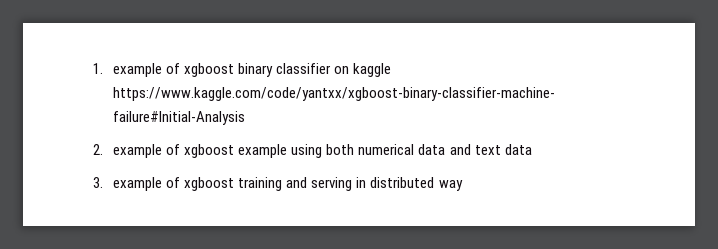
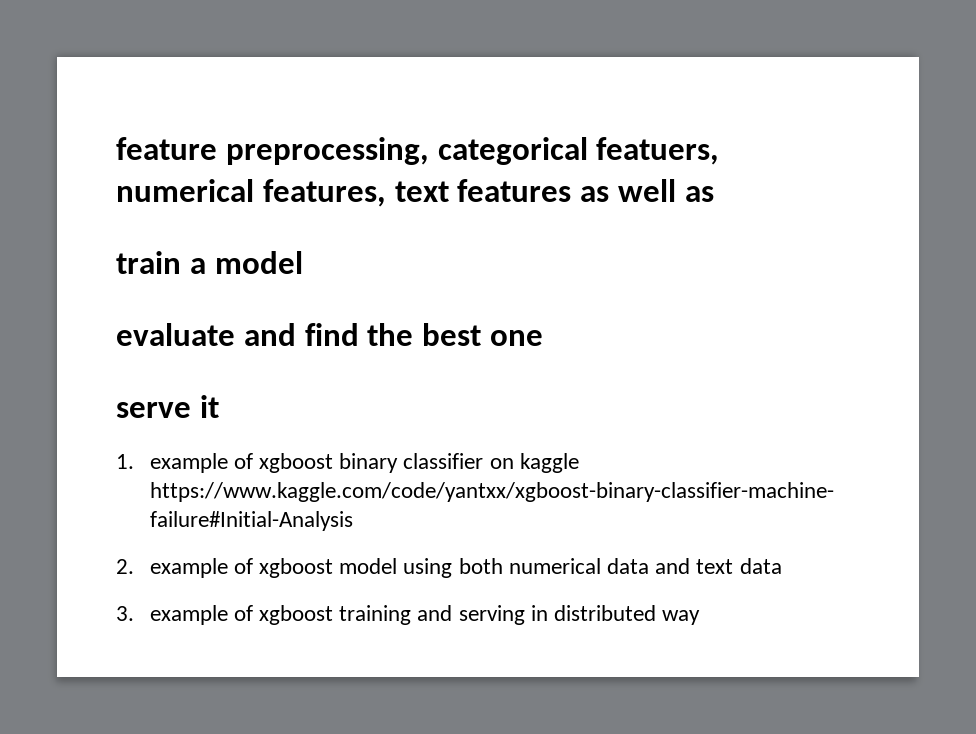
+ feature preprocessing, categorical featuers, numerical features, text features as well as
+ train a model
+ evaluate and find the best one
+ serve it
- 2. example of xgboost example using both numerical data and text data
+ 2. example of xgboost model using both numerical data and text data

